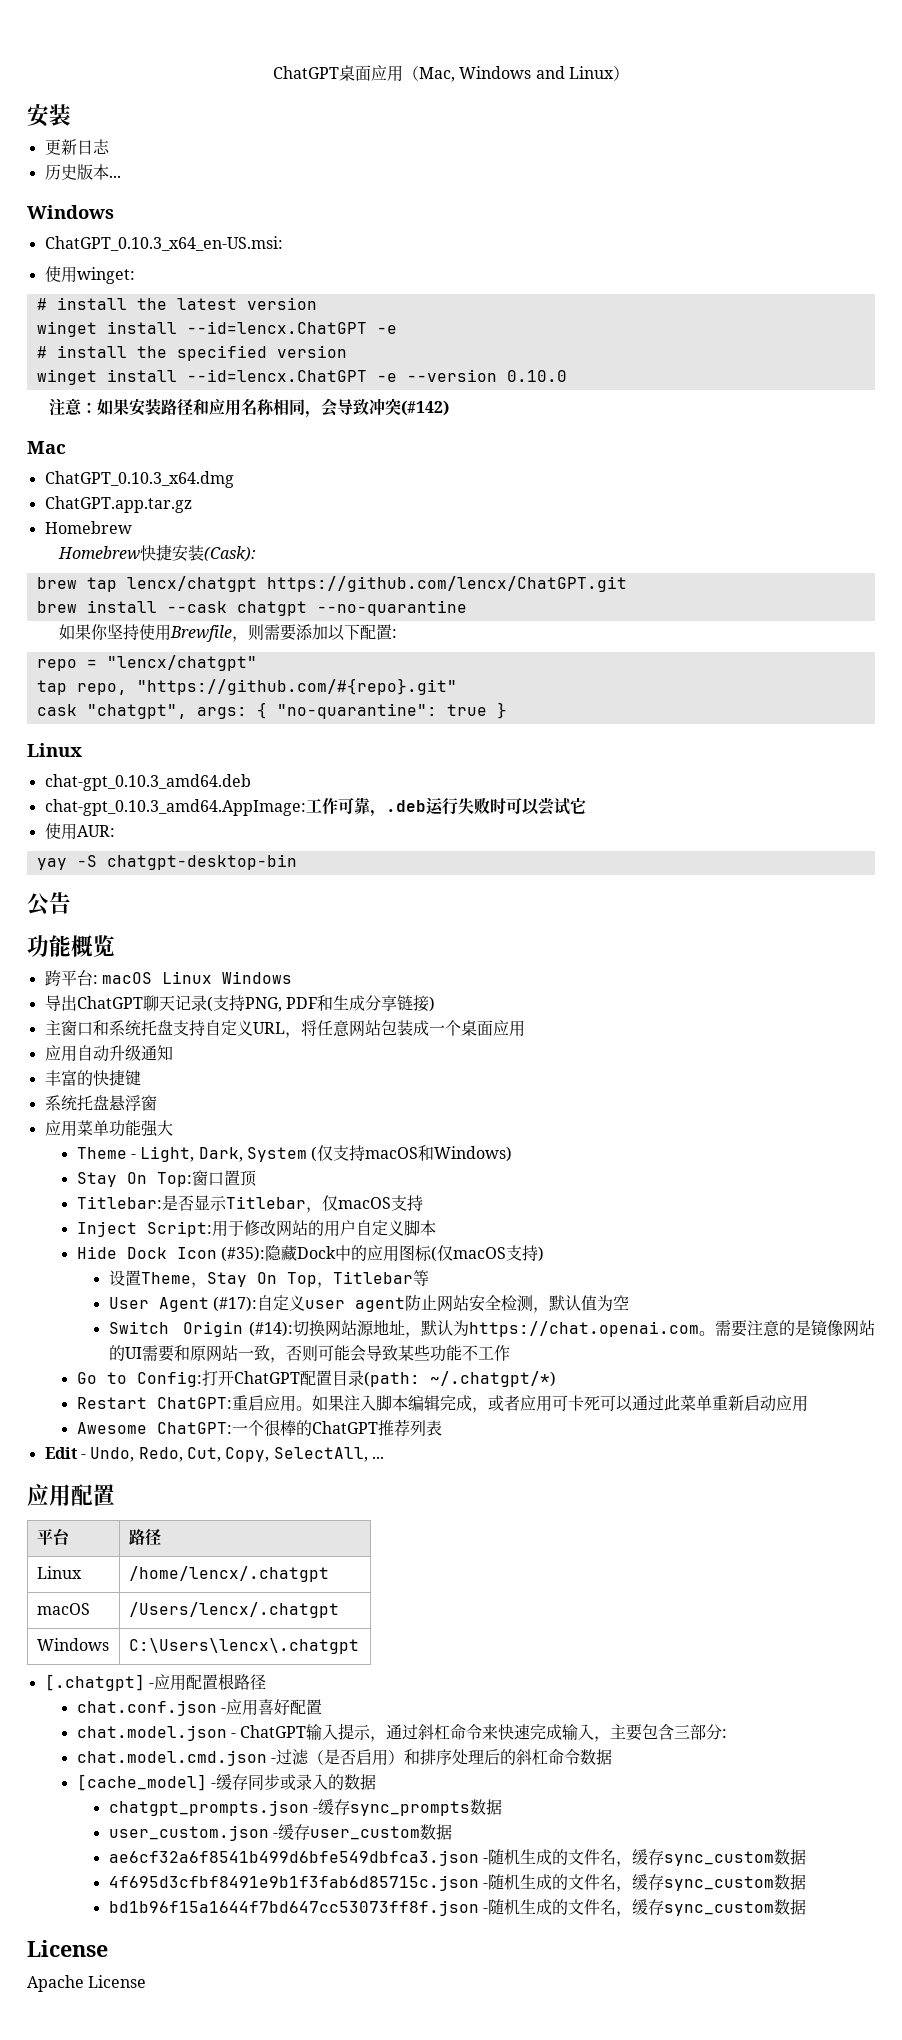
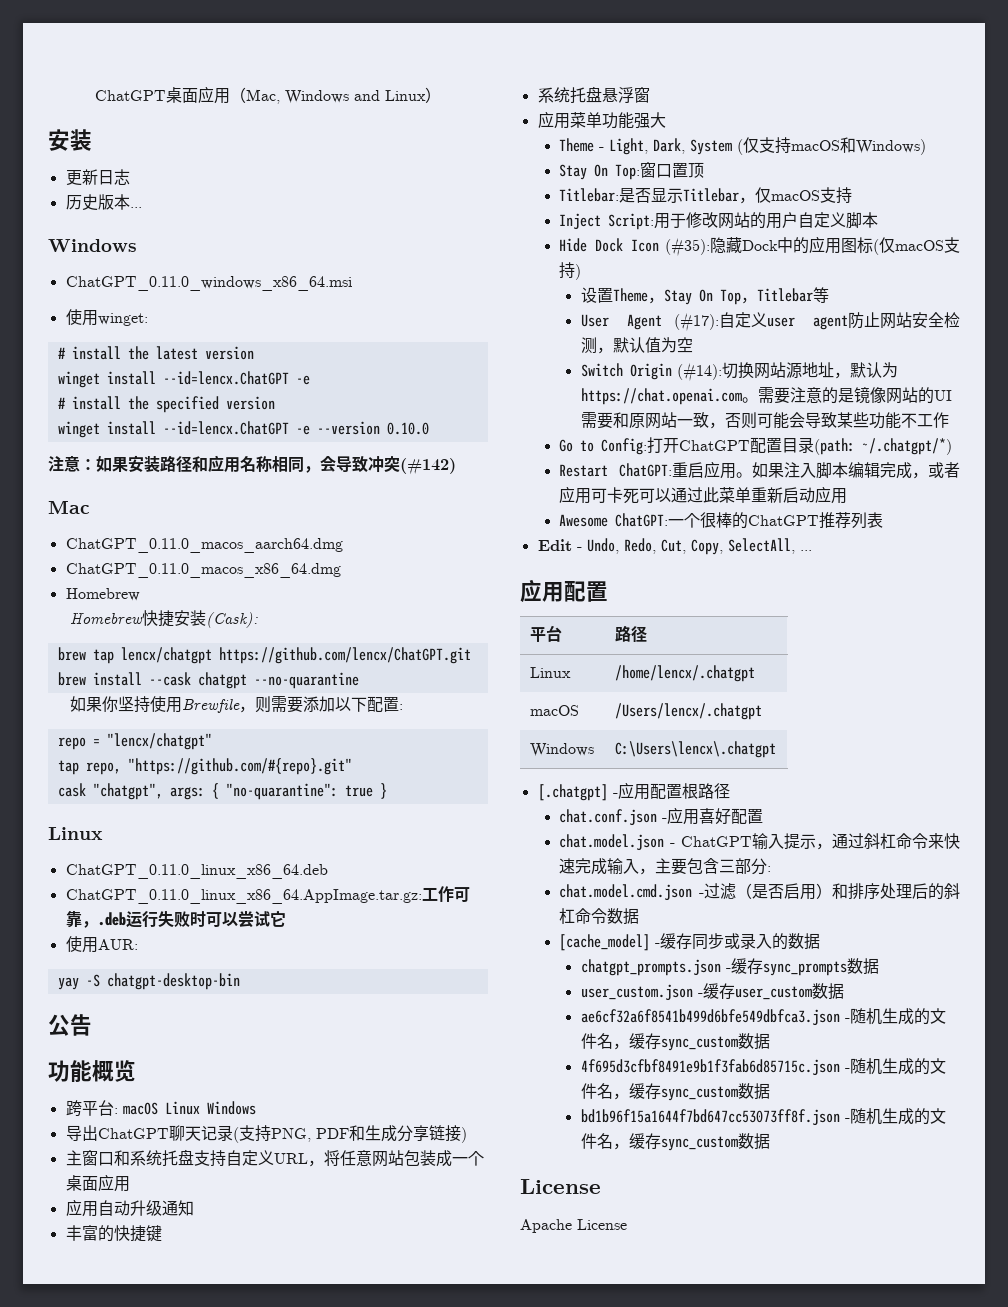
- ChatGPT_0.10.3_x64_en-US.msi:
+ ChatGPT_0.11.0_windows_x86_64.msi
- ChatGPT_0.10.3_x64.dmg
- ChatGPT.app.tar.gz
+ ChatGPT_0.11.0_macos_aarch64.dmg
+ ChatGPT_0.11.0_macos_x86_64.dmg
- chat-gpt_0.10.3_amd64.deb
- chat-gpt_0.10.3_amd64.AppImage:工作可靠，.deb运行失败时可以尝试它
+ ChatGPT_0.11.0_linux_x86_64.deb
+ ChatGPT_0.11.0_linux_x86_64.AppImage.tar.gz:工作可靠，.deb运行失败时可以尝试它

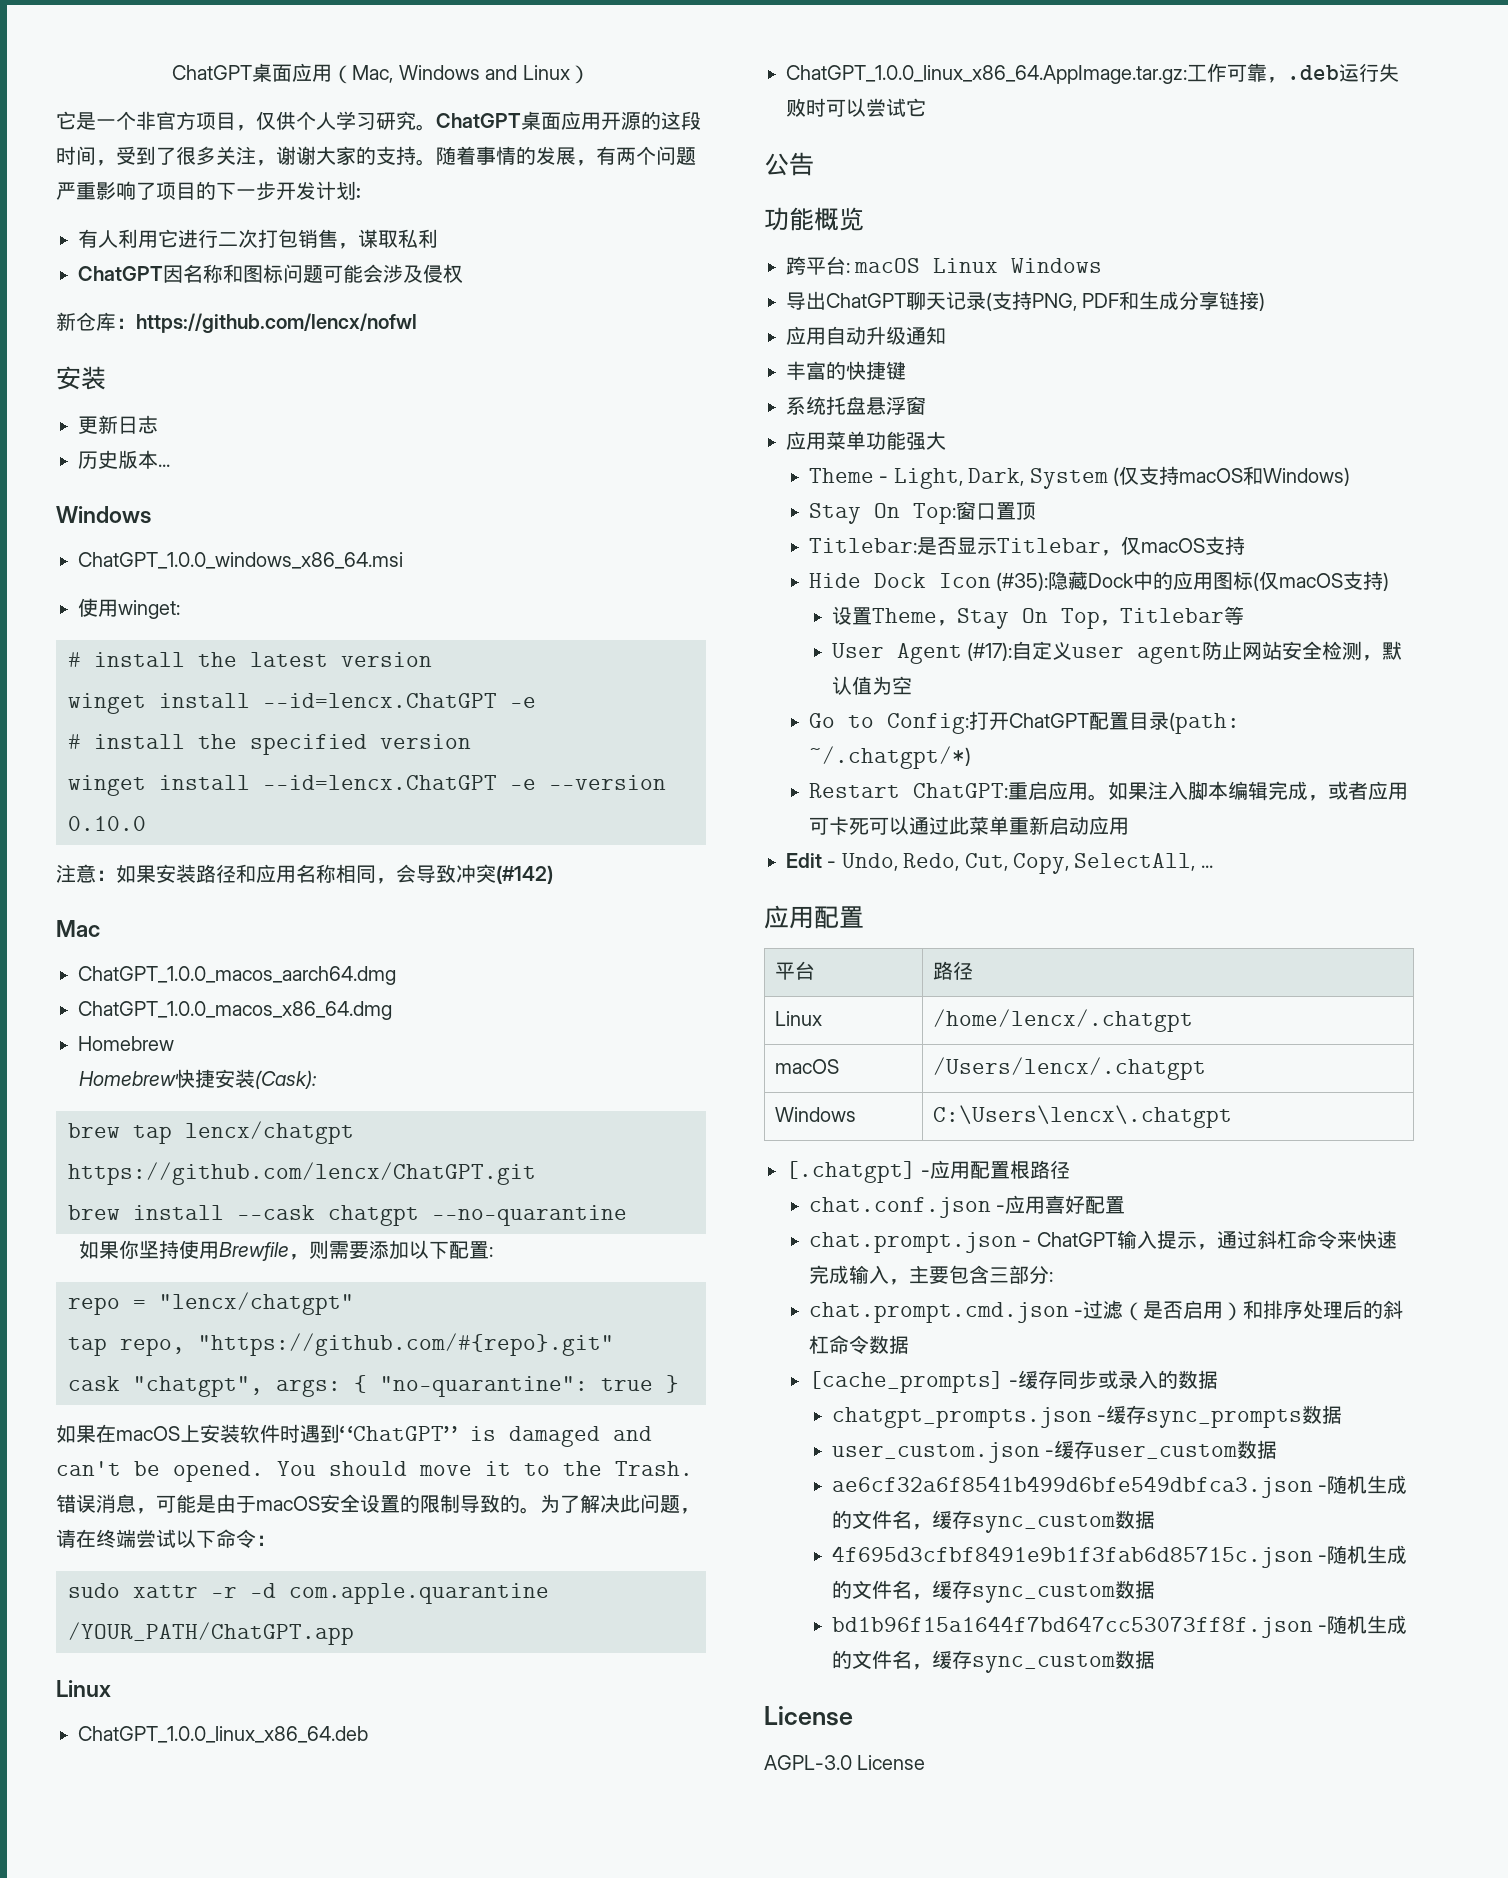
+ 它是一个非官方项目，仅供个人学习研究。ChatGPT桌面应用开源的这段时间，受到了很多关注，谢谢大家的支持。随着事情的发展，有两个问题严重影响了项目的下一步开发计划:
+ 有人利用它进行二次打包销售，谋取私利
+ ChatGPT因名称和图标问题可能会涉及侵权
+ 新仓库：https://github.com/lencx/nofwl
- ChatGPT_0.11.0_windows_x86_64.msi
+ ChatGPT_1.0.0_windows_x86_64.msi
- ChatGPT_0.11.0_macos_aarch64.dmg
- ChatGPT_0.11.0_macos_x86_64.dmg
+ ChatGPT_1.0.0_macos_aarch64.dmg
+ ChatGPT_1.0.0_macos_x86_64.dmg
+ 如果在macOS上安装软件时遇到“ChatGPT” is damaged and can't be opened. You should move it to the Trash.错误消息，可能是由于macOS安全设置的限制导致的。为了解决此问题，请在终端尝试以下命令：
+ sudo xattr -r -d com.apple.quarantine /YOUR_PATH/ChatGPT.app
- ChatGPT_0.11.0_linux_x86_64.deb
- ChatGPT_0.11.0_linux_x86_64.AppImage.tar.gz:工作可靠，.deb运行失败时可以尝试它
+ ChatGPT_1.0.0_linux_x86_64.deb
+ ChatGPT_1.0.0_linux_x86_64.AppImage.tar.gz:工作可靠，.deb运行失败时可以尝试它
- 使用AUR:
- yay -S chatgpt-desktop-bin
- 主窗口和系统托盘支持自定义URL，将任意网站包装成一个桌面应用
- Inject Script:用于修改网站的用户自定义脚本
- Switch Origin (#14):切换网站源地址，默认为https://chat.openai.com。需要注意的是镜像网站的UI需要和原网站一致，否则可能会导致某些功能不工作
- Awesome ChatGPT:一个很棒的ChatGPT推荐列表
- chat.model.json - ChatGPT输入提示，通过斜杠命令来快速完成输入，主要包含三部分:
+ chat.prompt.json - ChatGPT输入提示，通过斜杠命令来快速完成输入，主要包含三部分:
- chat.model.cmd.json -过滤（是否启用）和排序处理后的斜杠命令数据
+ chat.prompt.cmd.json -过滤（是否启用）和排序处理后的斜杠命令数据
- [cache_model] -缓存同步或录入的数据
+ [cache_prompts] -缓存同步或录入的数据
- Apache License
+ AGPL-3.0 License

